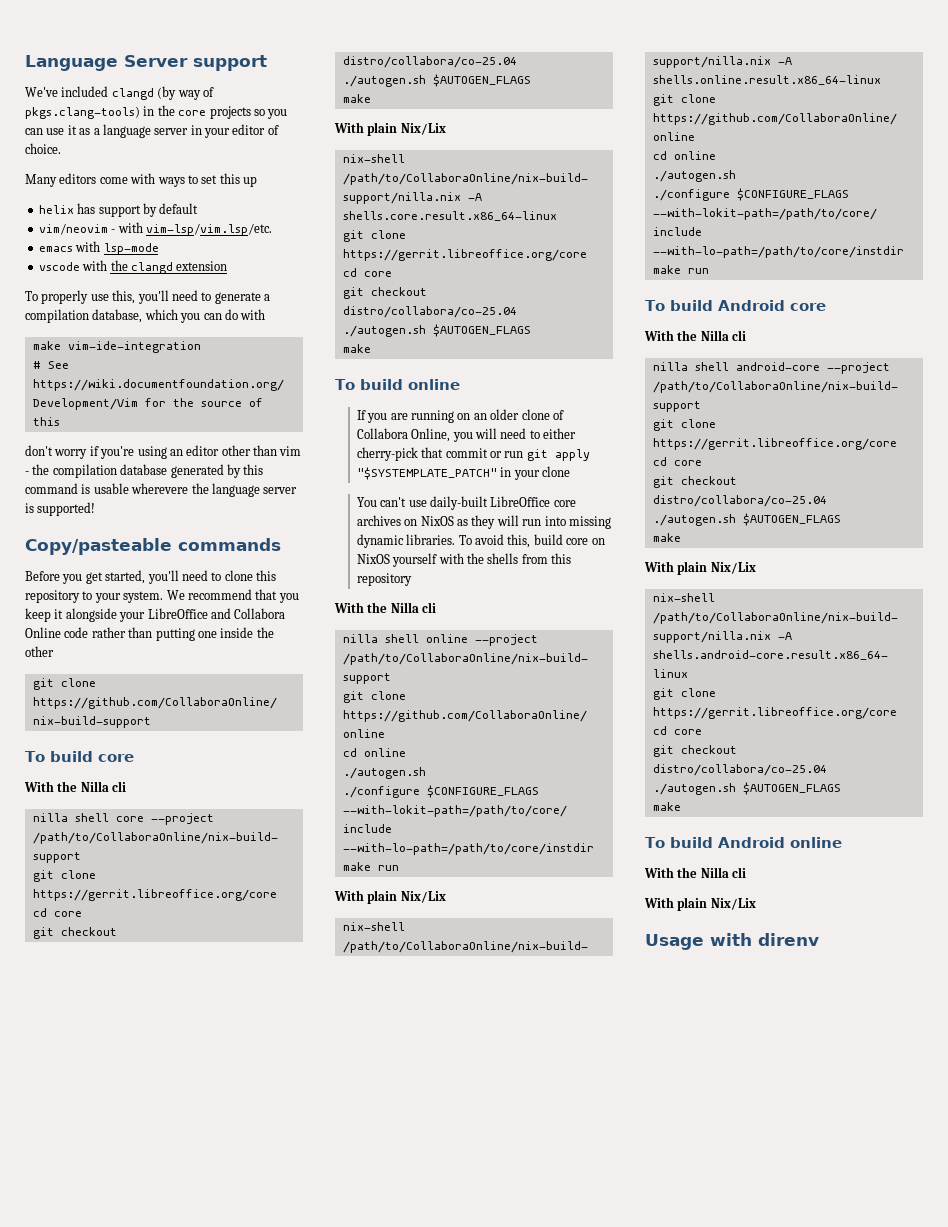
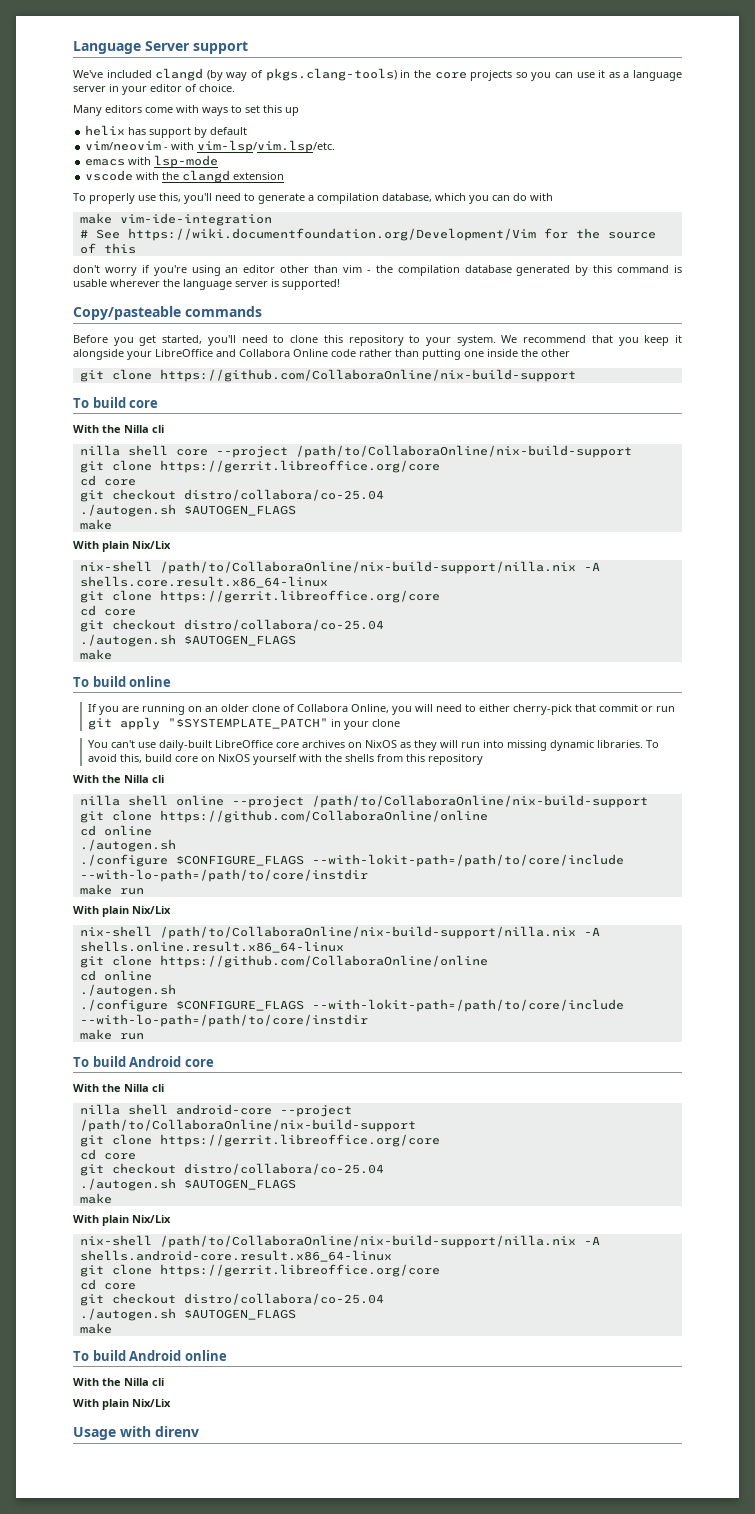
- don't worry if you're using an editor other than vim - the compilation database generated by this command is usable wherevere the language server is supported!
+ don't worry if you're using an editor other than vim - the compilation database generated by this command is usable wherever the language server is supported!

